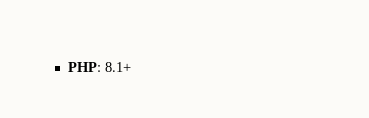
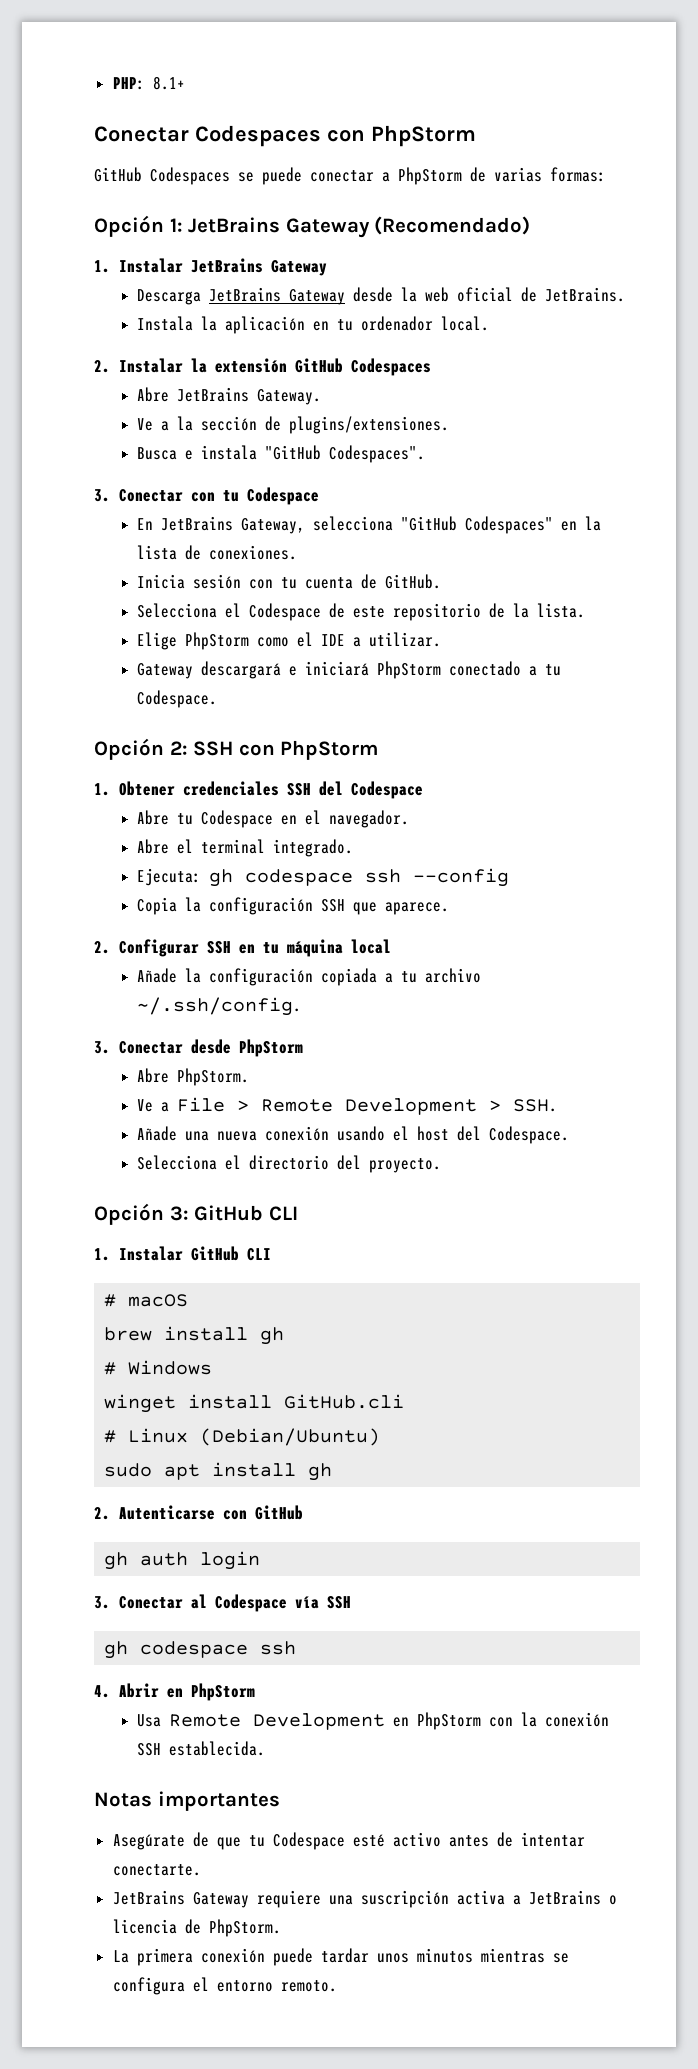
+ Conectar Codespaces con PhpStorm
+ GitHub Codespaces se puede conectar a PhpStorm de varias formas:
+ Opción 1: JetBrains Gateway (Recomendado)
+ 1. Instalar JetBrains Gateway
+ Descarga JetBrains Gateway desde la web oficial de JetBrains.
+ Instala la aplicación en tu ordenador local.
+ 2. Instalar la extensión GitHub Codespaces
+ Abre JetBrains Gateway.
+ Ve a la sección de plugins/extensiones.
+ Busca e instala "GitHub Codespaces".
+ 3. Conectar con tu Codespace
+ En JetBrains Gateway, selecciona "GitHub Codespaces" en la lista de conexiones.
+ Inicia sesión con tu cuenta de GitHub.
+ Selecciona el Codespace de este repositorio de la lista.
+ Elige PhpStorm como el IDE a utilizar.
+ Gateway descargará e iniciará PhpStorm conectado a tu Codespace.
+ Opción 2: SSH con PhpStorm
+ 1. Obtener credenciales SSH del Codespace
+ Abre tu Codespace en el navegador.
+ Abre el terminal integrado.
+ Ejecuta: gh codespace ssh --config
+ Copia la configuración SSH que aparece.
+ 2. Configurar SSH en tu máquina local
+ Añade la configuración copiada a tu archivo ~/.ssh/config.
+ 3. Conectar desde PhpStorm
+ Abre PhpStorm.
+ Ve a File > Remote Development > SSH.
+ Añade una nueva conexión usando el host del Codespace.
+ Selecciona el directorio del proyecto.
+ Opción 3: GitHub CLI
+ 1. Instalar GitHub CLI
+ # macOS
+ brew install gh
+ # Windows
+ winget install GitHub.cli
+ # Linux (Debian/Ubuntu)
+ sudo apt install gh
+ 2. Autenticarse con GitHub
+ gh auth login
+ 3. Conectar al Codespace vía SSH
+ gh codespace ssh
+ 4. Abrir en PhpStorm
+ Usa Remote Development en PhpStorm con la conexión SSH establecida.
+ Notas importantes
+ Asegúrate de que tu Codespace esté activo antes de intentar conectarte.
+ JetBrains Gateway requiere una suscripción activa a JetBrains o licencia de PhpStorm.
+ La primera conexión puede tardar unos minutos mientras se configura el entorno remoto.

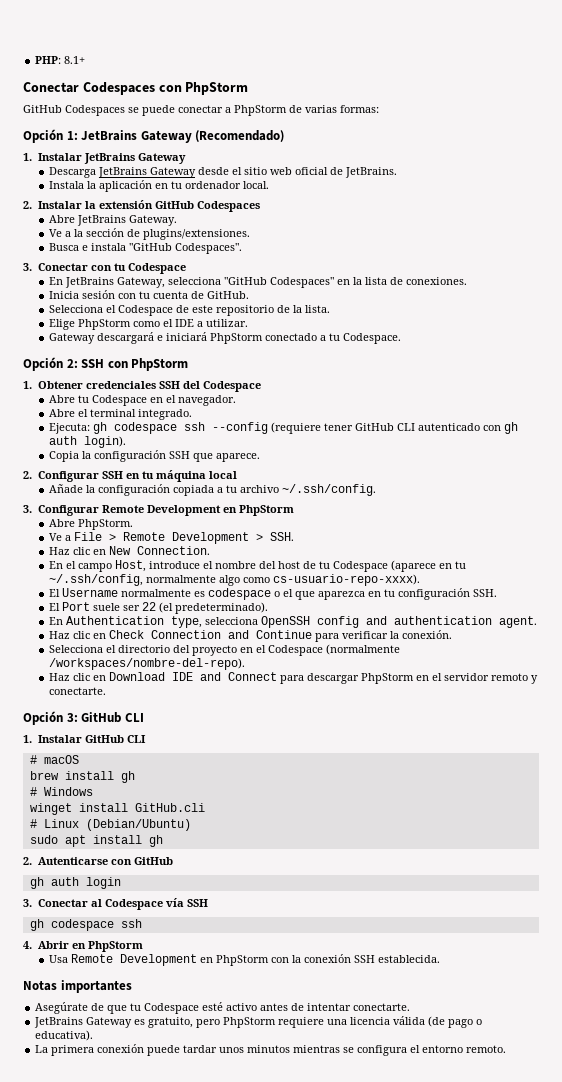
- Descarga JetBrains Gateway desde la web oficial de JetBrains.
+ Descarga JetBrains Gateway desde el sitio web oficial de JetBrains.
- Ejecuta: gh codespace ssh --config
+ Ejecuta: gh codespace ssh --config (requiere tener GitHub CLI autenticado con gh auth login).
- 3. Conectar desde PhpStorm
+ 3. Configurar Remote Development en PhpStorm
- Añade una nueva conexión usando el host del Codespace.
- Selecciona el directorio del proyecto.
+ Haz clic en New Connection.
+ En el campo Host, introduce el nombre del host de tu Codespace (aparece en tu ~/.ssh/config, normalmente algo como cs-usuario-repo-xxxx).
+ El Username normalmente es codespace o el que aparezca en tu configuración SSH.
+ El Port suele ser 22 (el predeterminado).
+ En Authentication type, selecciona OpenSSH config and authentication agent.
+ Haz clic en Check Connection and Continue para verificar la conexión.
+ Selecciona el directorio del proyecto en el Codespace (normalmente /workspaces/nombre-del-repo).
+ Haz clic en Download IDE and Connect para descargar PhpStorm en el servidor remoto y conectarte.
- JetBrains Gateway requiere una suscripción activa a JetBrains o licencia de PhpStorm.
+ JetBrains Gateway es gratuito, pero PhpStorm requiere una licencia válida (de pago o educativa).

